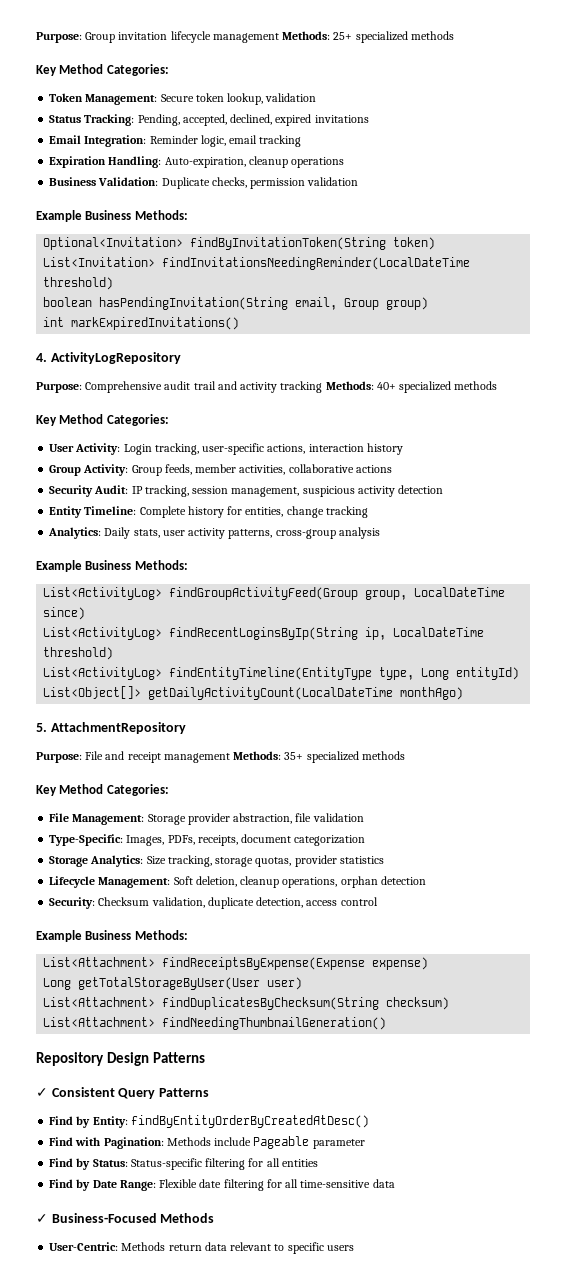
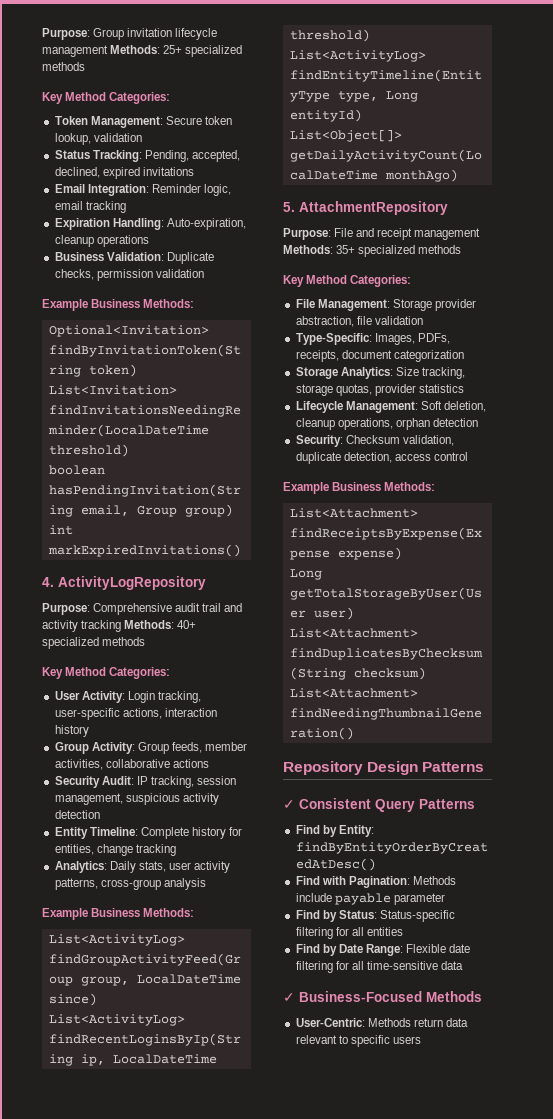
- Find with Pagination: Methods include Pageable parameter
+ Find with Pagination: Methods include payable parameter

